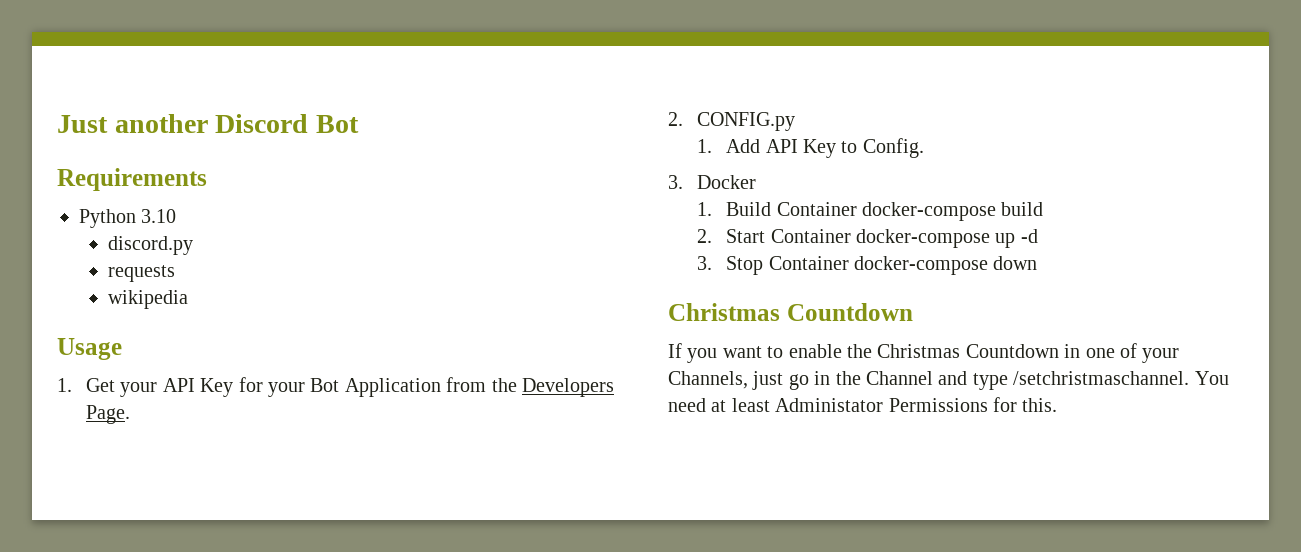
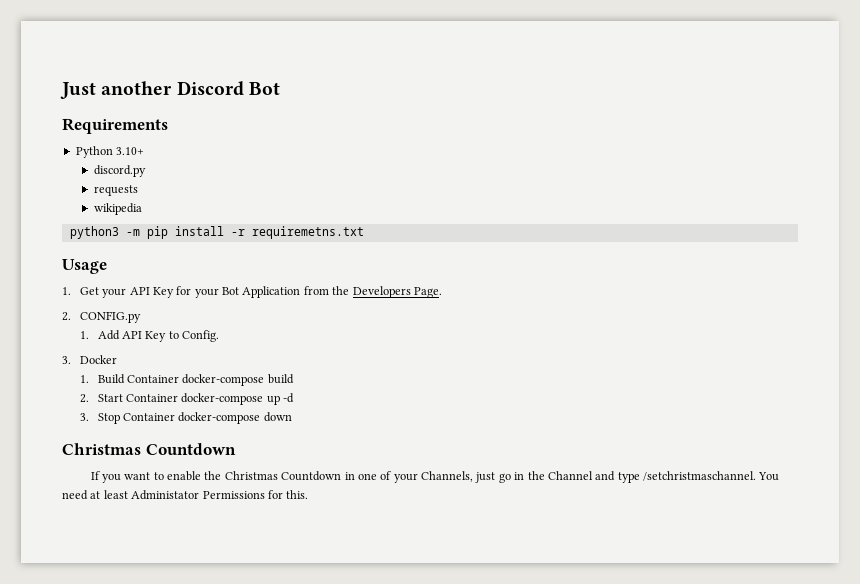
- Python 3.10
+ Python 3.10+
+ python3 -m pip install -r requiremetns.txt

